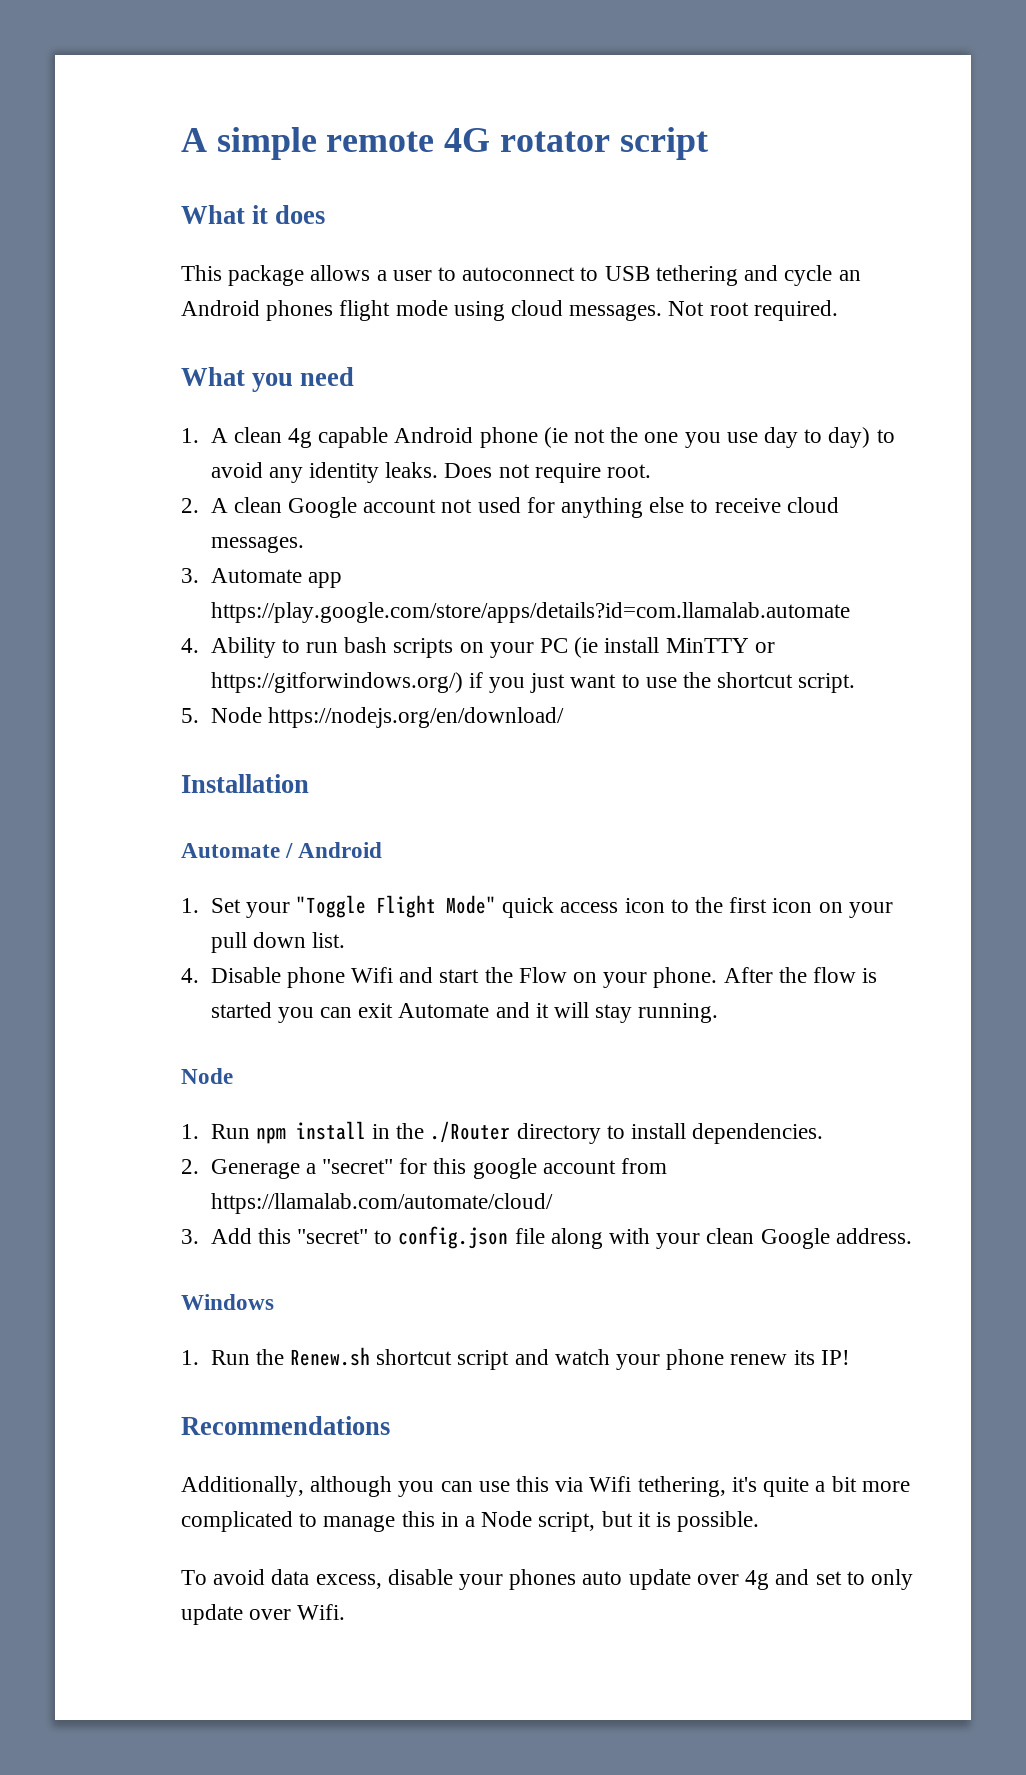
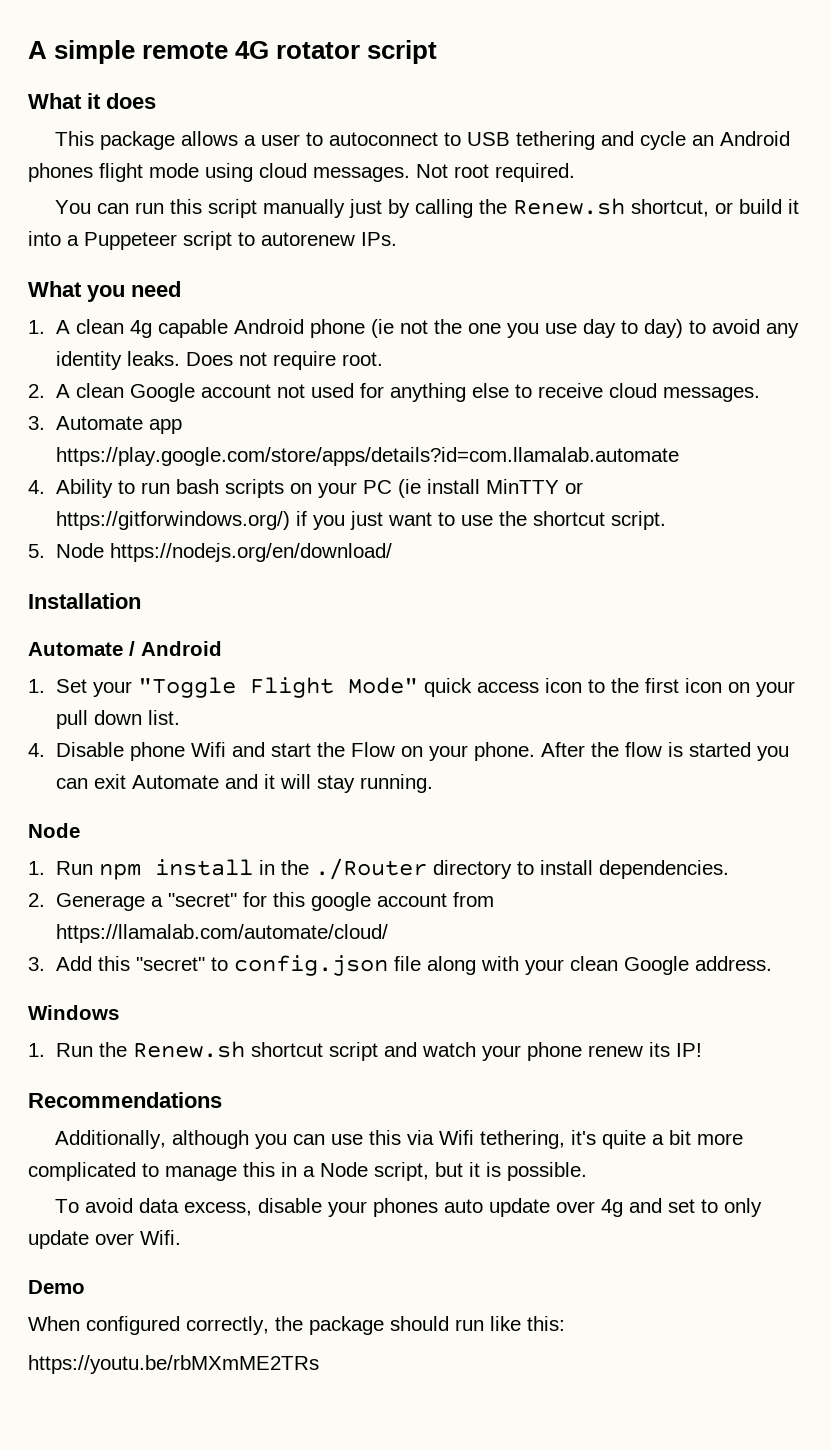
+ You can run this script manually just by calling the Renew.sh shortcut, or build it into a Puppeteer script to autorenew IPs.
+ Demo
+ When configured correctly, the package should run like this:
+ https://youtu.be/rbMXmME2TRs

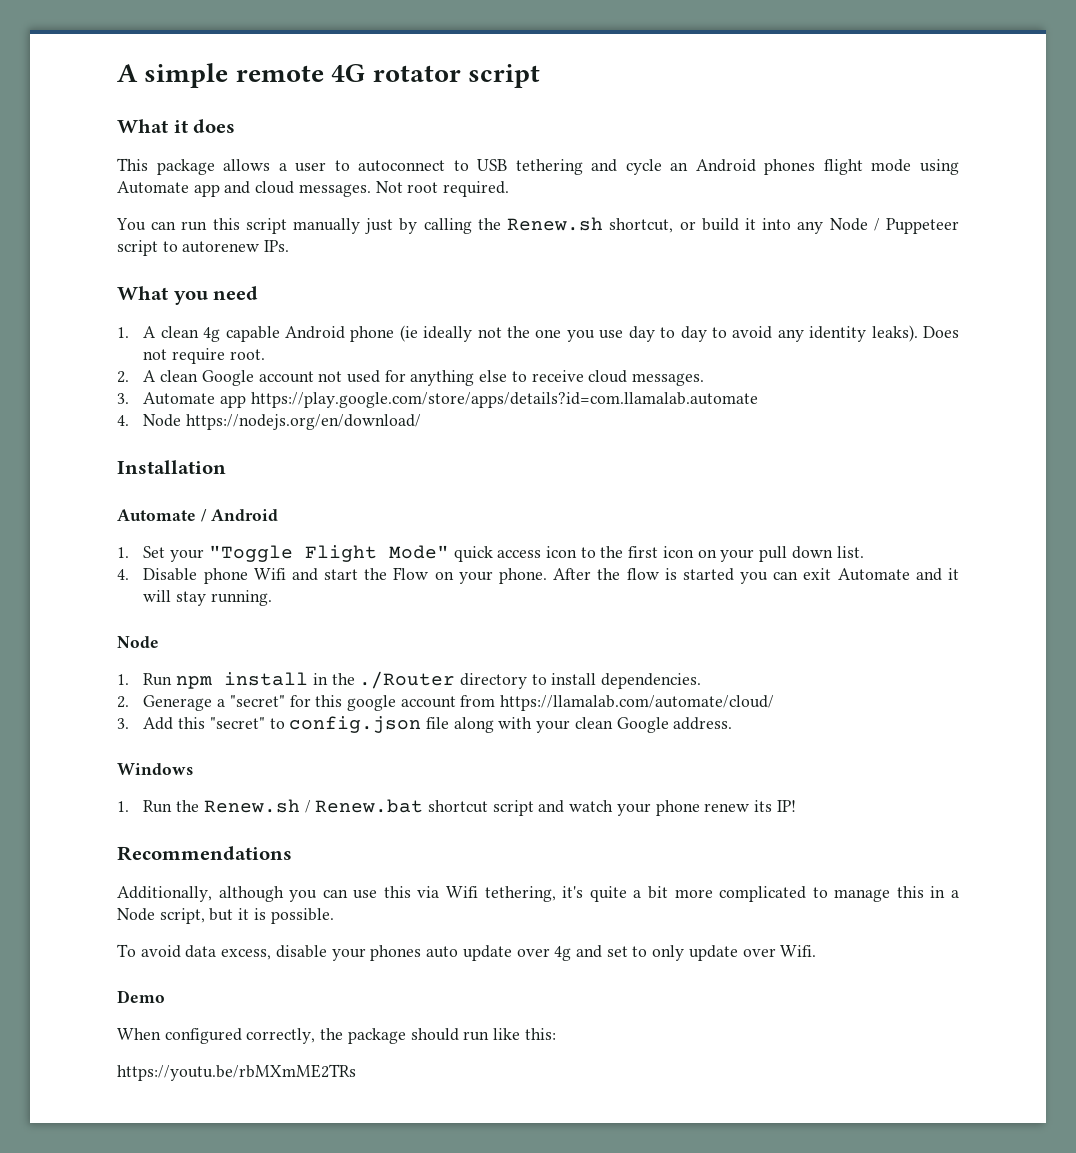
- This package allows a user to autoconnect to USB tethering and cycle an Android phones flight mode using cloud messages.
+ This package allows a user to autoconnect to USB tethering and cycle an Android phones flight mode using Automate app and cloud messages.
- You can run this script manually just by calling the Renew.sh shortcut, or build it into a Puppeteer script to autorenew IPs.
+ You can run this script manually just by calling the Renew.sh shortcut, or build it into any Node / Puppeteer script to autorenew IPs.
- 1. A clean 4g capable Android phone (ie not the one you use day to day) to avoid any identity leaks.
+ 1. A clean 4g capable Android phone (ie ideally not the one you use day to day to avoid any identity leaks).
- 4. Ability to run bash scripts on your PC (ie install MinTTY or https://gitforwindows.org/) if you just want to use the shortcut script.
- 5. Node https://nodejs.org/en/download/
+ 4. Node https://nodejs.org/en/download/
- 1. Run the Renew.sh shortcut script and watch your phone renew its IP!
+ 1. Run the Renew.sh / Renew.bat shortcut script and watch your phone renew its IP!

